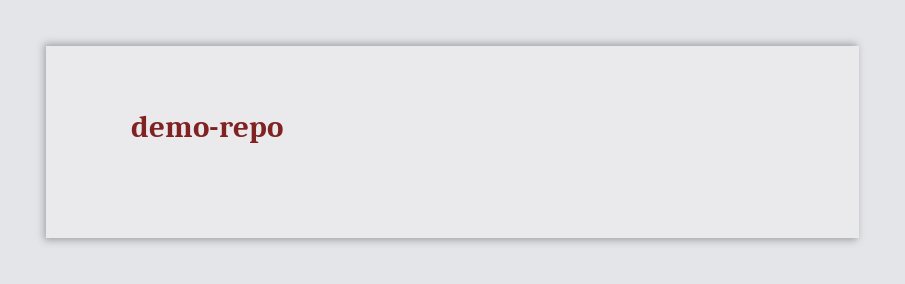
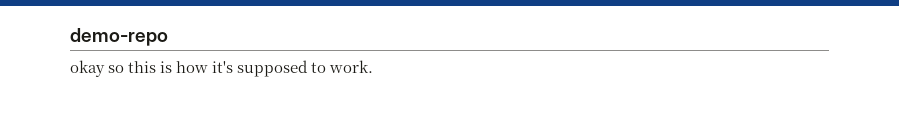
+ okay so this is how it's supposed to work.

